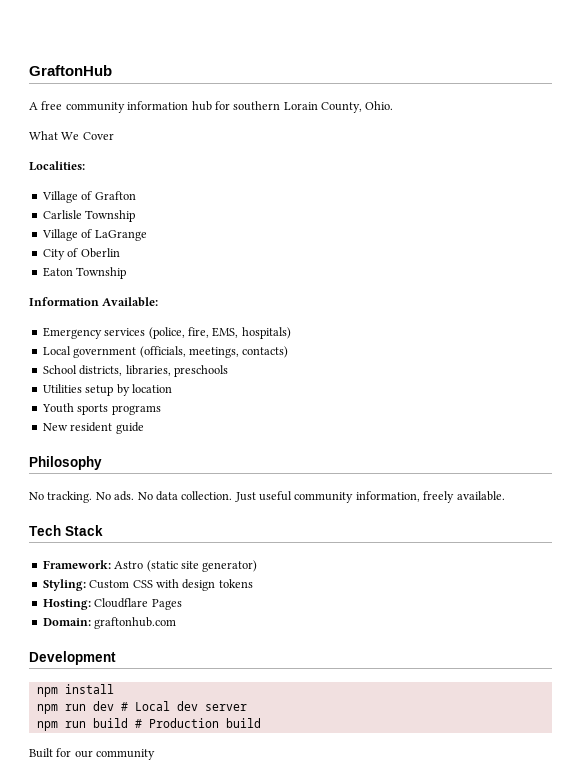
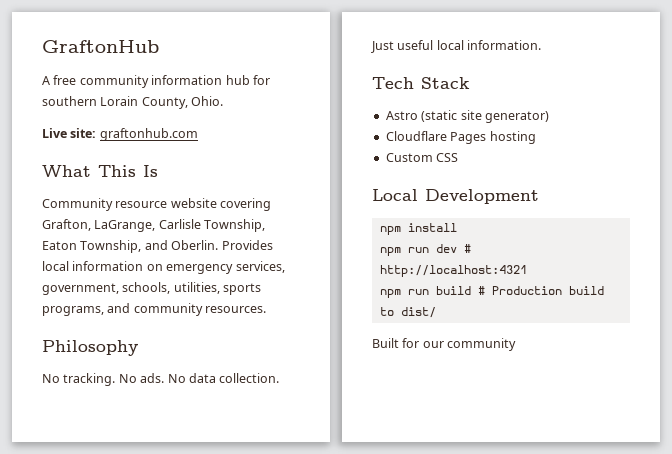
- What We Cover
- Localities:
- Village of Grafton
- Carlisle Township
- Village of LaGrange
- City of Oberlin
- Eaton Township
- Information Available:
- Emergency services (police, fire, EMS, hospitals)
- Local government (officials, meetings, contacts)
- School districts, libraries, preschools
- Utilities setup by location
- Youth sports programs
- New resident guide
+ Live site: graftonhub.com
+ What This Is
+ Community resource website covering Grafton, LaGrange, Carlisle Township, Eaton Township, and Oberlin. Provides local information on emergency services, government, schools, utilities, sports programs, and community resources.
- Just useful community information, freely available.
+ Just useful local information.
- Framework: Astro (static site generator)
+ Astro (static site generator)
- Styling: Custom CSS with design tokens
- Hosting: Cloudflare Pages
- Domain: graftonhub.com
- Development
+ Cloudflare Pages hosting
+ Custom CSS
+ Local Development
- npm run dev # Local dev server
+ npm run dev # http://localhost:4321
- npm run build # Production build
+ npm run build # Production build to dist/

